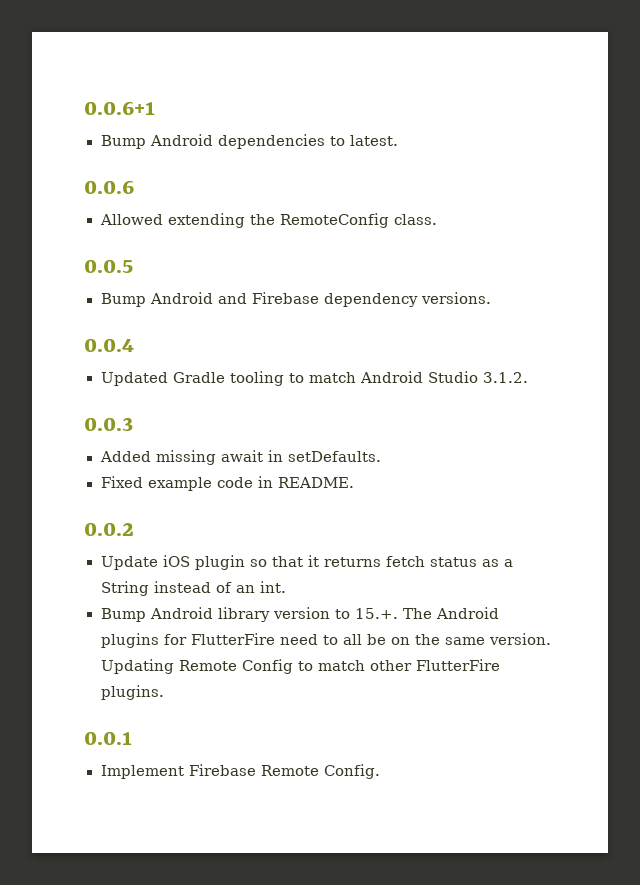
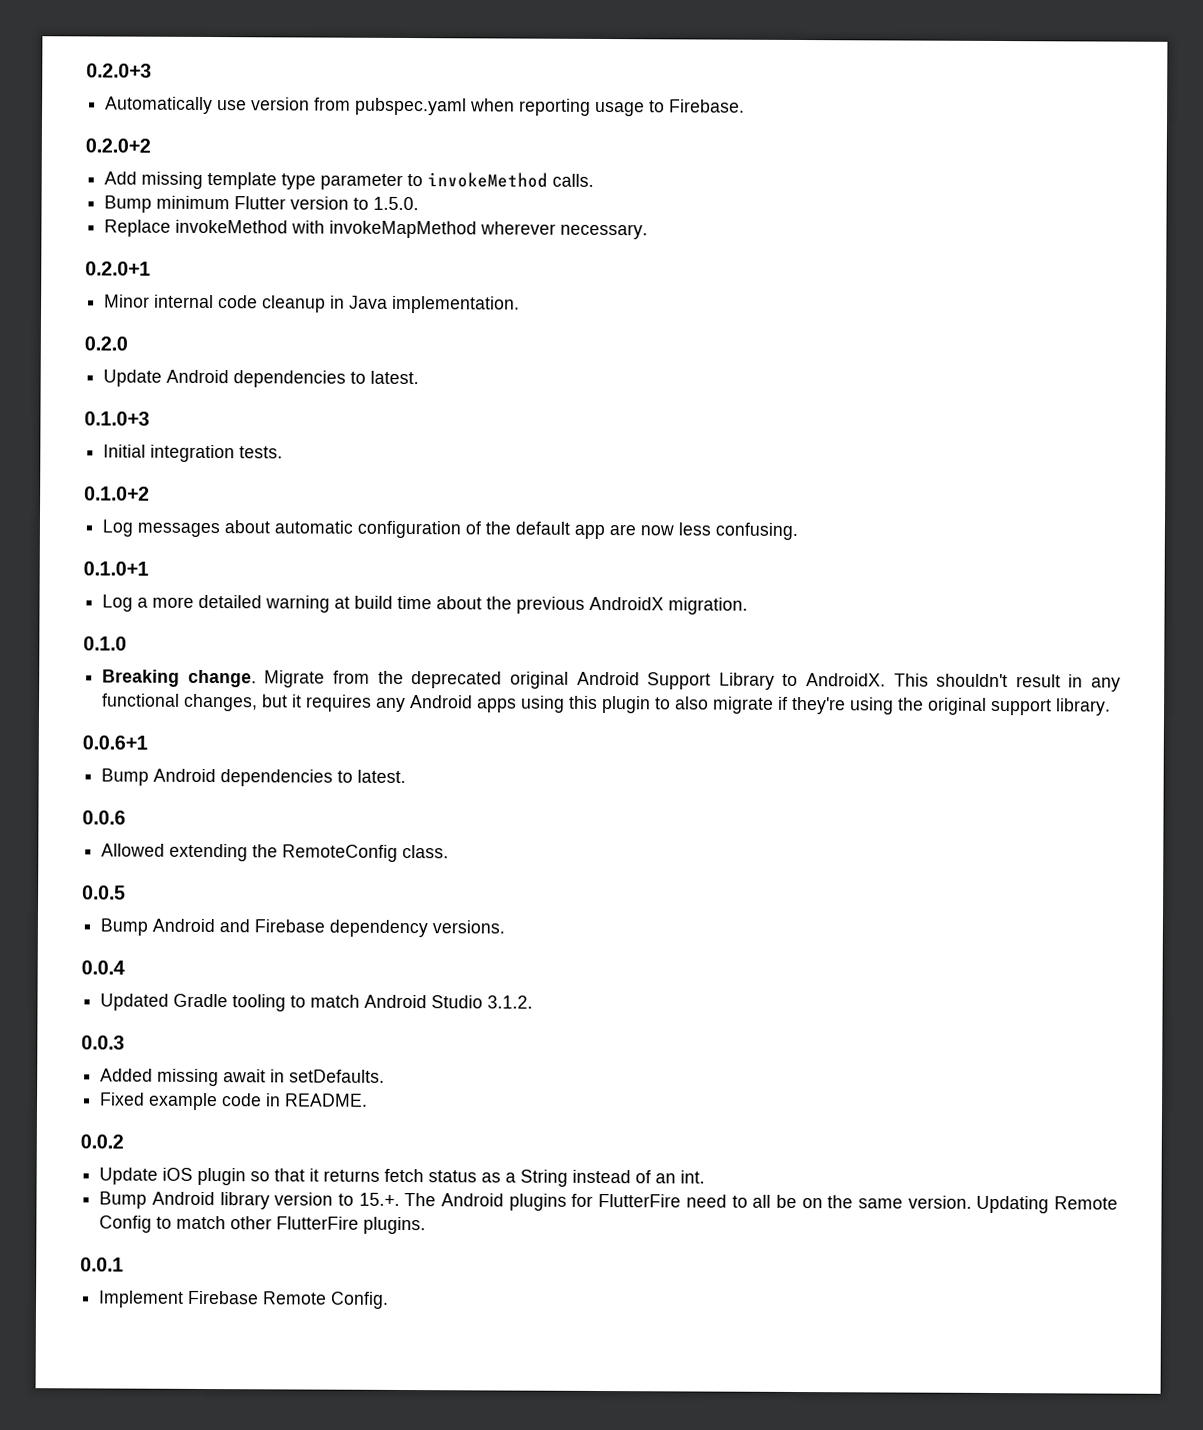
+ 0.2.0+3
+ Automatically use version from pubspec.yaml when reporting usage to Firebase.
+ 0.2.0+2
+ Add missing template type parameter to invokeMethod calls.
+ Bump minimum Flutter version to 1.5.0.
+ Replace invokeMethod with invokeMapMethod wherever necessary.
+ 0.2.0+1
+ Minor internal code cleanup in Java implementation.
+ 0.2.0
+ Update Android dependencies to latest.
+ 0.1.0+3
+ Initial integration tests.
+ 0.1.0+2
+ Log messages about automatic configuration of the default app are now less confusing.
+ 0.1.0+1
+ Log a more detailed warning at build time about the previous AndroidX migration.
+ 0.1.0
+ Breaking change. Migrate from the deprecated original Android Support Library to AndroidX. This shouldn't result in any functional changes, but it requires any Android apps using this plugin to also migrate if they're using the original support library.

